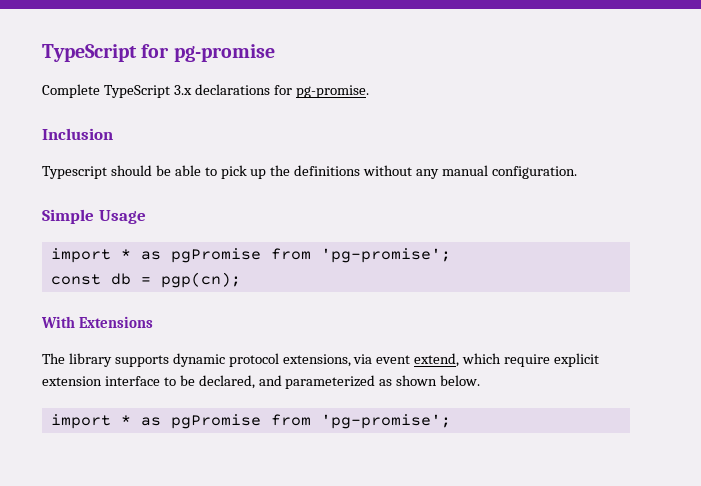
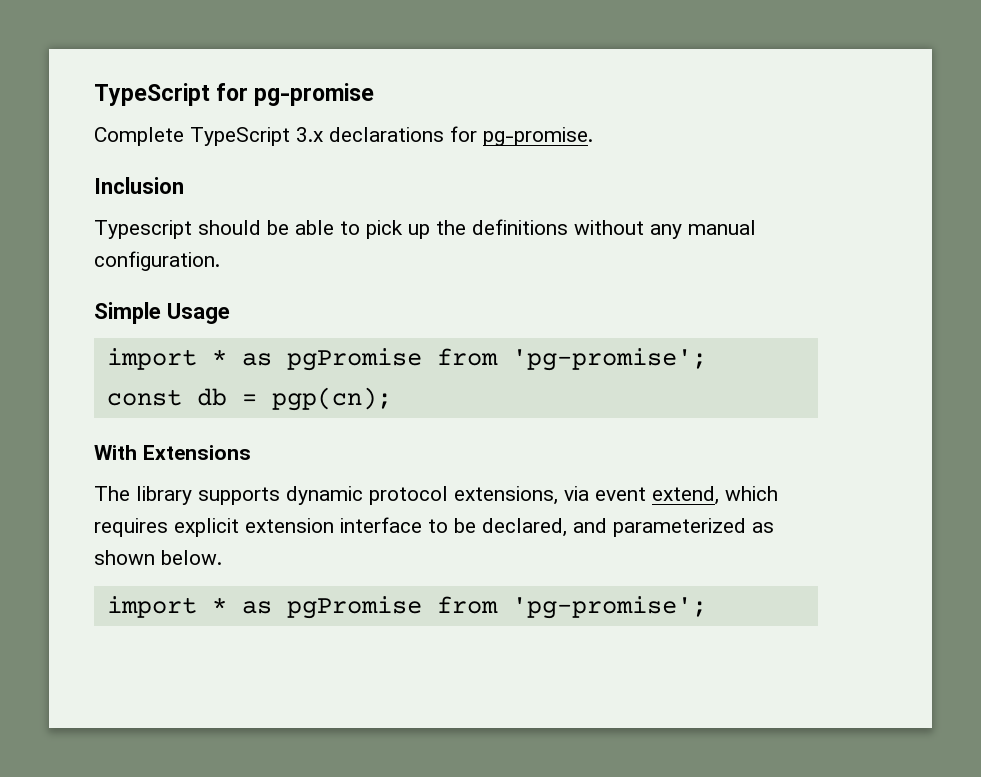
- The library supports dynamic protocol extensions, via event extend, which require explicit extension interface to be declared, and parameterized as shown below.
+ The library supports dynamic protocol extensions, via event extend, which requires explicit extension interface to be declared, and parameterized as shown below.

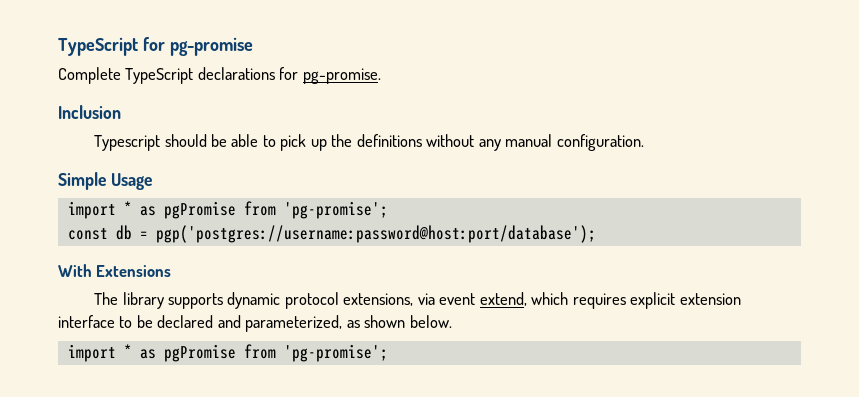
- Complete TypeScript 3.x declarations for pg-promise.
+ Complete TypeScript declarations for pg-promise.
- const db = pgp(cn);
+ const db = pgp('postgres://username:password@host:port/database');
- The library supports dynamic protocol extensions, via event extend, which requires explicit extension interface to be declared, and parameterized as shown below.
+ The library supports dynamic protocol extensions, via event extend, which requires explicit extension interface to be declared and parameterized, as shown below.

